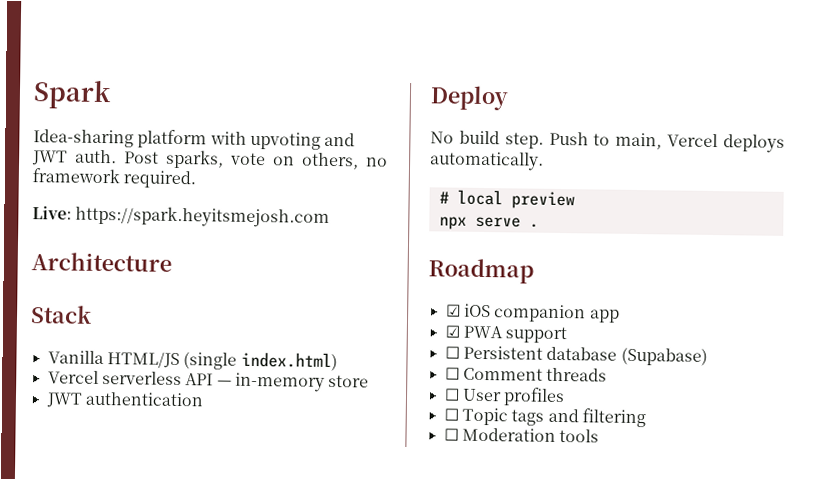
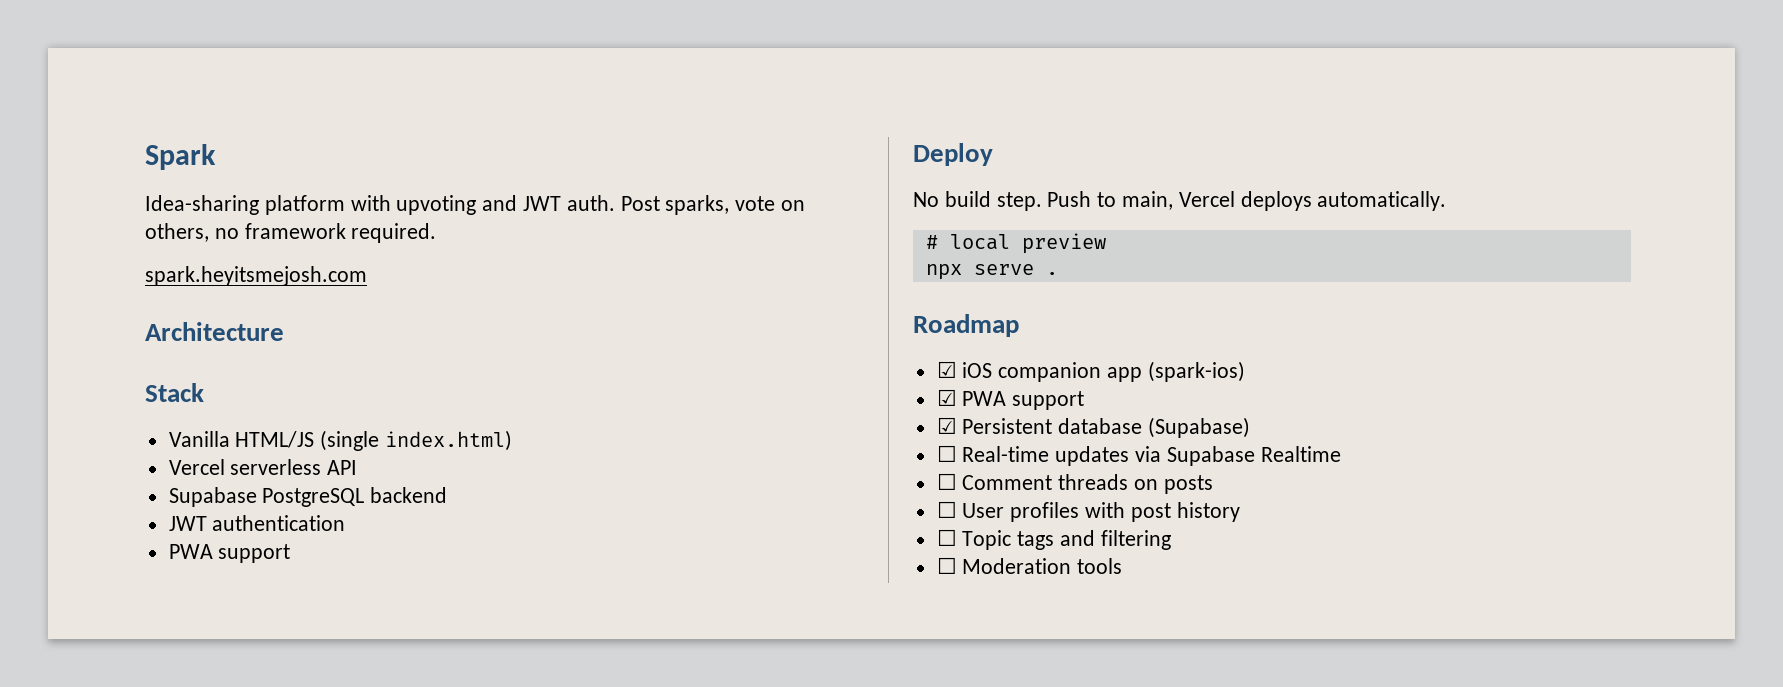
- Live: https://spark.heyitsmejosh.com
+ spark.heyitsmejosh.com
- Vercel serverless API — in-memory store
+ Vercel serverless API
+ Supabase PostgreSQL backend
  JWT authentication
+ PWA support
- ☑ iOS companion app
+ ☑ iOS companion app (spark-ios)
- ☐ Persistent database (Supabase)
+ ☑ Persistent database (Supabase)
+ ☐ Real-time updates via Supabase Realtime
- ☐ Comment threads
+ ☐ Comment threads on posts
- ☐ User profiles
+ ☐ User profiles with post history

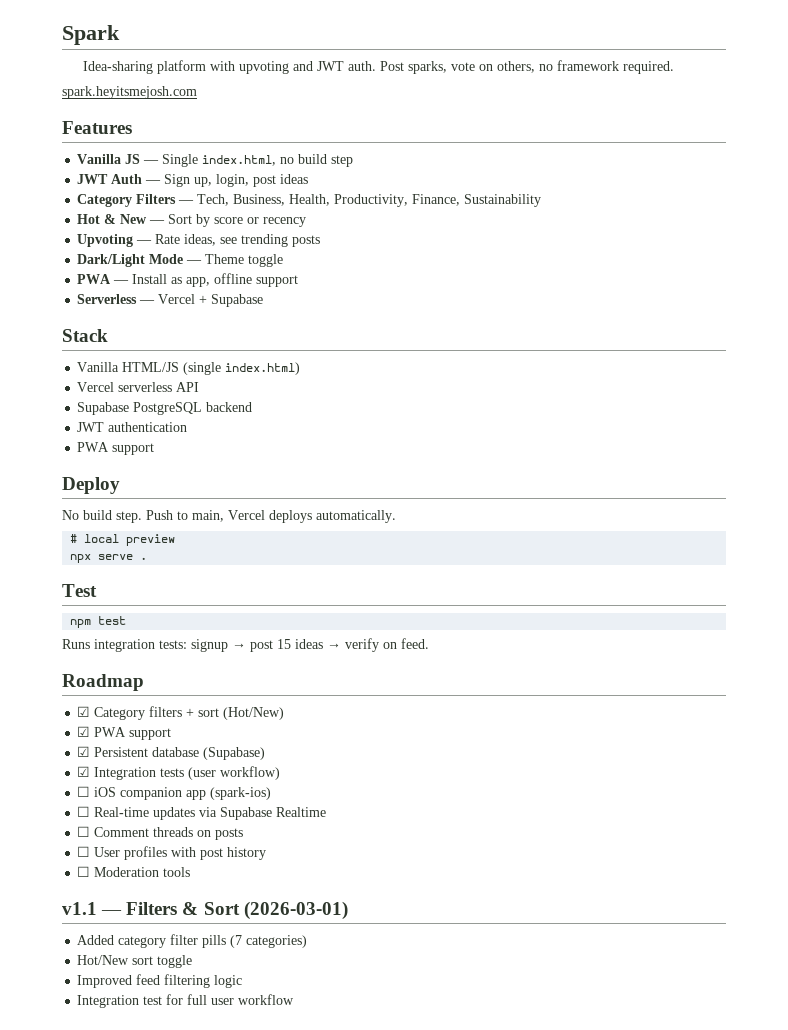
- Architecture
+ Features
+ Vanilla JS — Single index.html, no build step
+ JWT Auth — Sign up, login, post ideas
+ Category Filters — Tech, Business, Health, Productivity, Finance, Sustainability
+ Hot & New — Sort by score or recency
+ Upvoting — Rate ideas, see trending posts
+ Dark/Light Mode — Theme toggle
+ PWA — Install as app, offline support
+ Serverless — Vercel + Supabase
+ Test
+ npm test
+ Runs integration tests: signup → post 15 ideas → verify on feed.
  Roadmap
- ☑ iOS companion app (spark-ios)
+ ☑ Category filters + sort (Hot/New)
+ ☑ Integration tests (user workflow)
+ ☐ iOS companion app (spark-ios)
- ☐ Topic tags and filtering
  ☐ Moderation tools
+ v1.1 — Filters & Sort (2026-03-01)
+ Added category filter pills (7 categories)
+ Hot/New sort toggle
+ Improved feed filtering logic
+ Integration test for full user workflow

